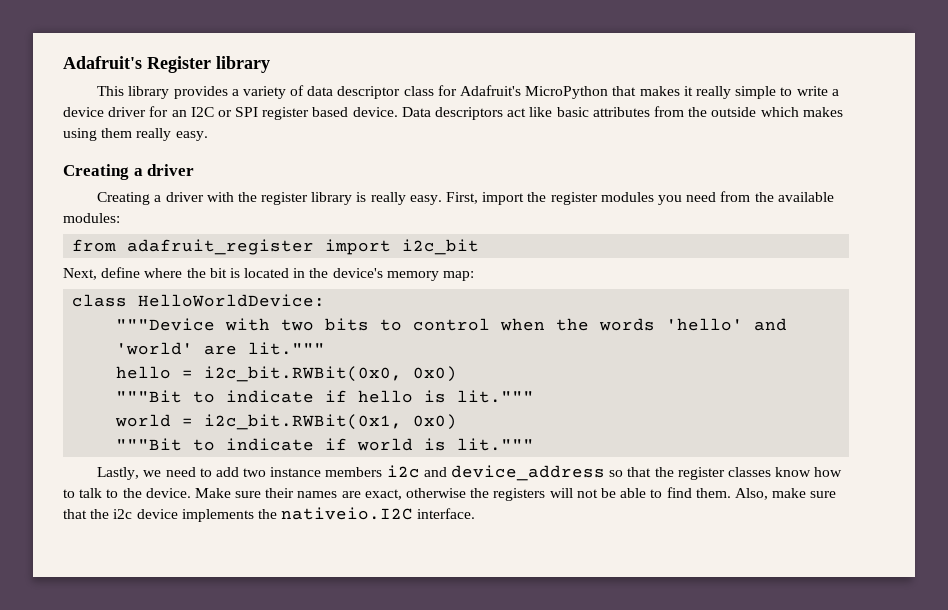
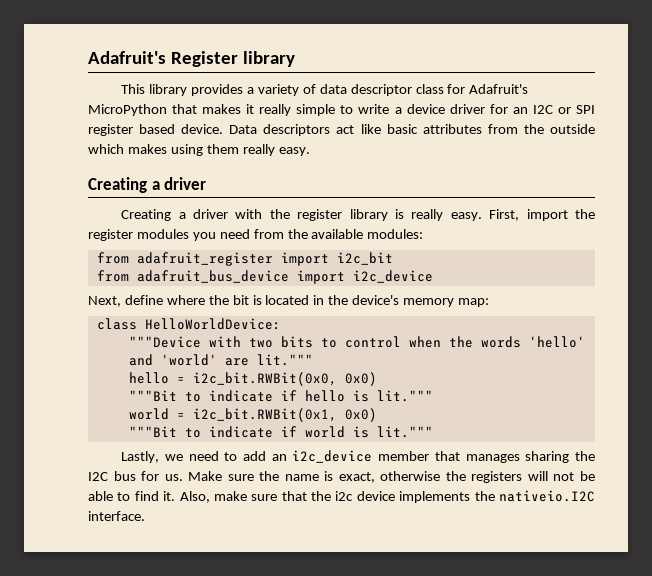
+ from adafruit_bus_device import i2c_device
- Lastly, we need to add two instance members i2c and device_address so that the register classes know how to talk to the device. Make sure their names are exact, otherwise the registers will not be able to find them.
+ Lastly, we need to add an i2c_device member that manages sharing the I2C bus for us. Make sure the name is exact, otherwise the registers will not be able to find it.

